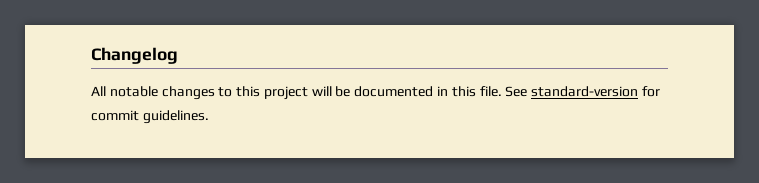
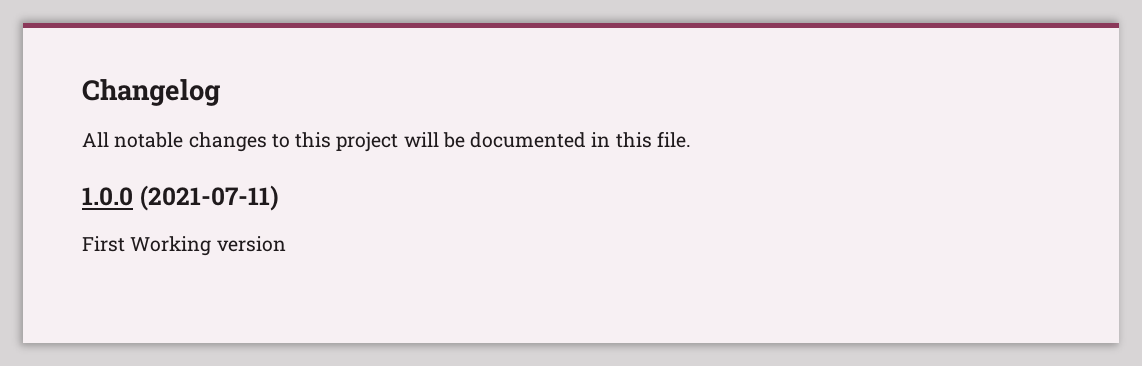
- All notable changes to this project will be documented in this file. See standard-version for commit guidelines.
+ All notable changes to this project will be documented in this file.
+ 1.0.0 (2021-07-11)
+ First Working version

